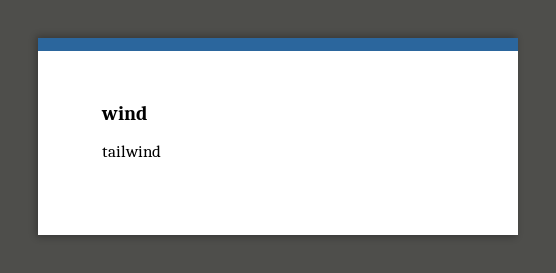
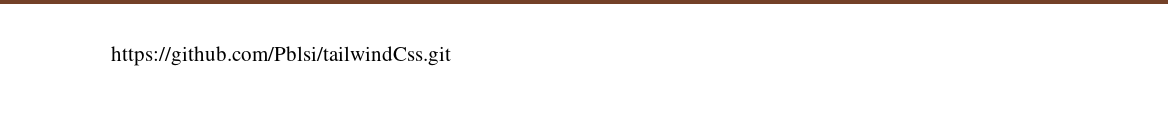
- wind
- tailwind
+ https://github.com/Pblsi/tailwindCss.git

